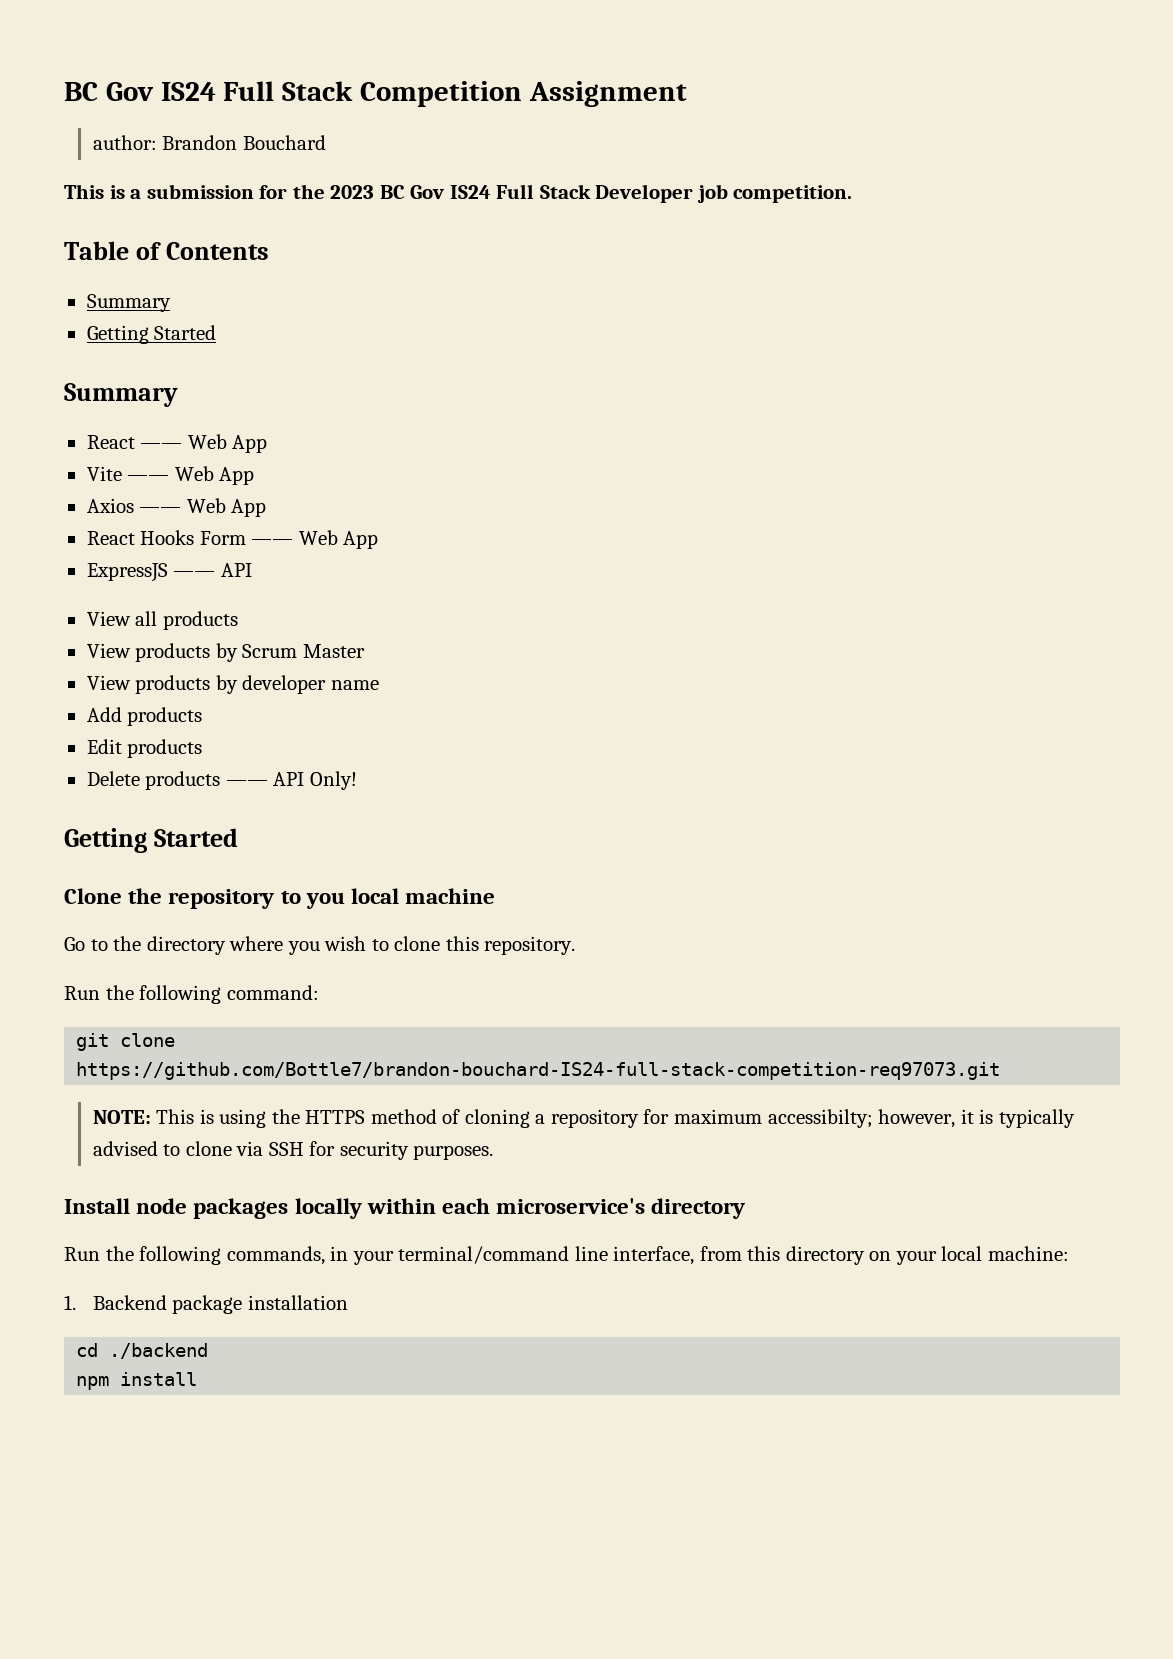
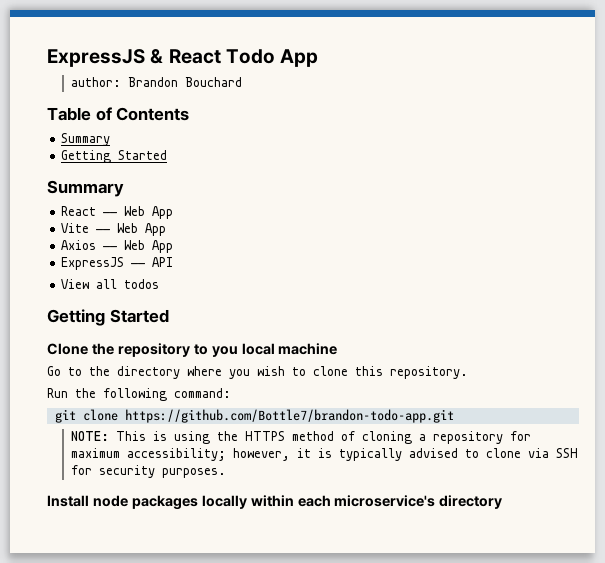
- BC Gov IS24 Full Stack Competition Assignment
+ ExpressJS & React Todo App
  author: Brandon Bouchard
- This is a submission for the 2023 BC Gov IS24 Full Stack Developer job competition.
- React Hooks Form —— Web App
- View all products
- View products by Scrum Master
- View products by developer name
- Add products
- Edit products
- Delete products —— API Only!
+ View all todos
- git clone https://github.com/Bottle7/brandon-bouchard-IS24-full-stack-competition-req97073.git
+ git clone https://github.com/Bottle7/brandon-todo-app.git
- NOTE: This is using the HTTPS method of cloning a repository for maximum accessibilty; however, it is typically advised to clone via SSH for security purposes.
+ NOTE: This is using the HTTPS method of cloning a repository for maximum accessibility; however, it is typically advised to clone via SSH for security purposes.
- Run the following commands, in your terminal/command line interface, from this directory on your local machine:
- 1. Backend package installation
- cd ./backend
- npm install

